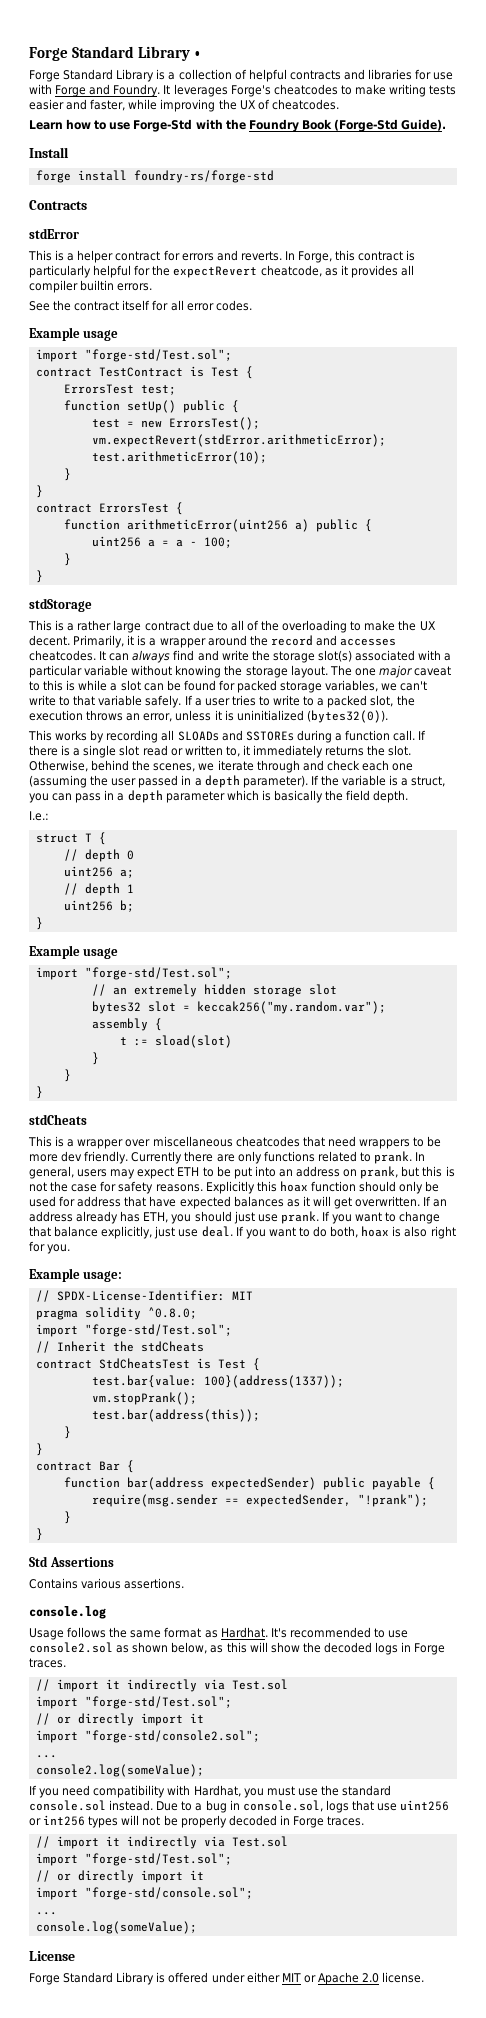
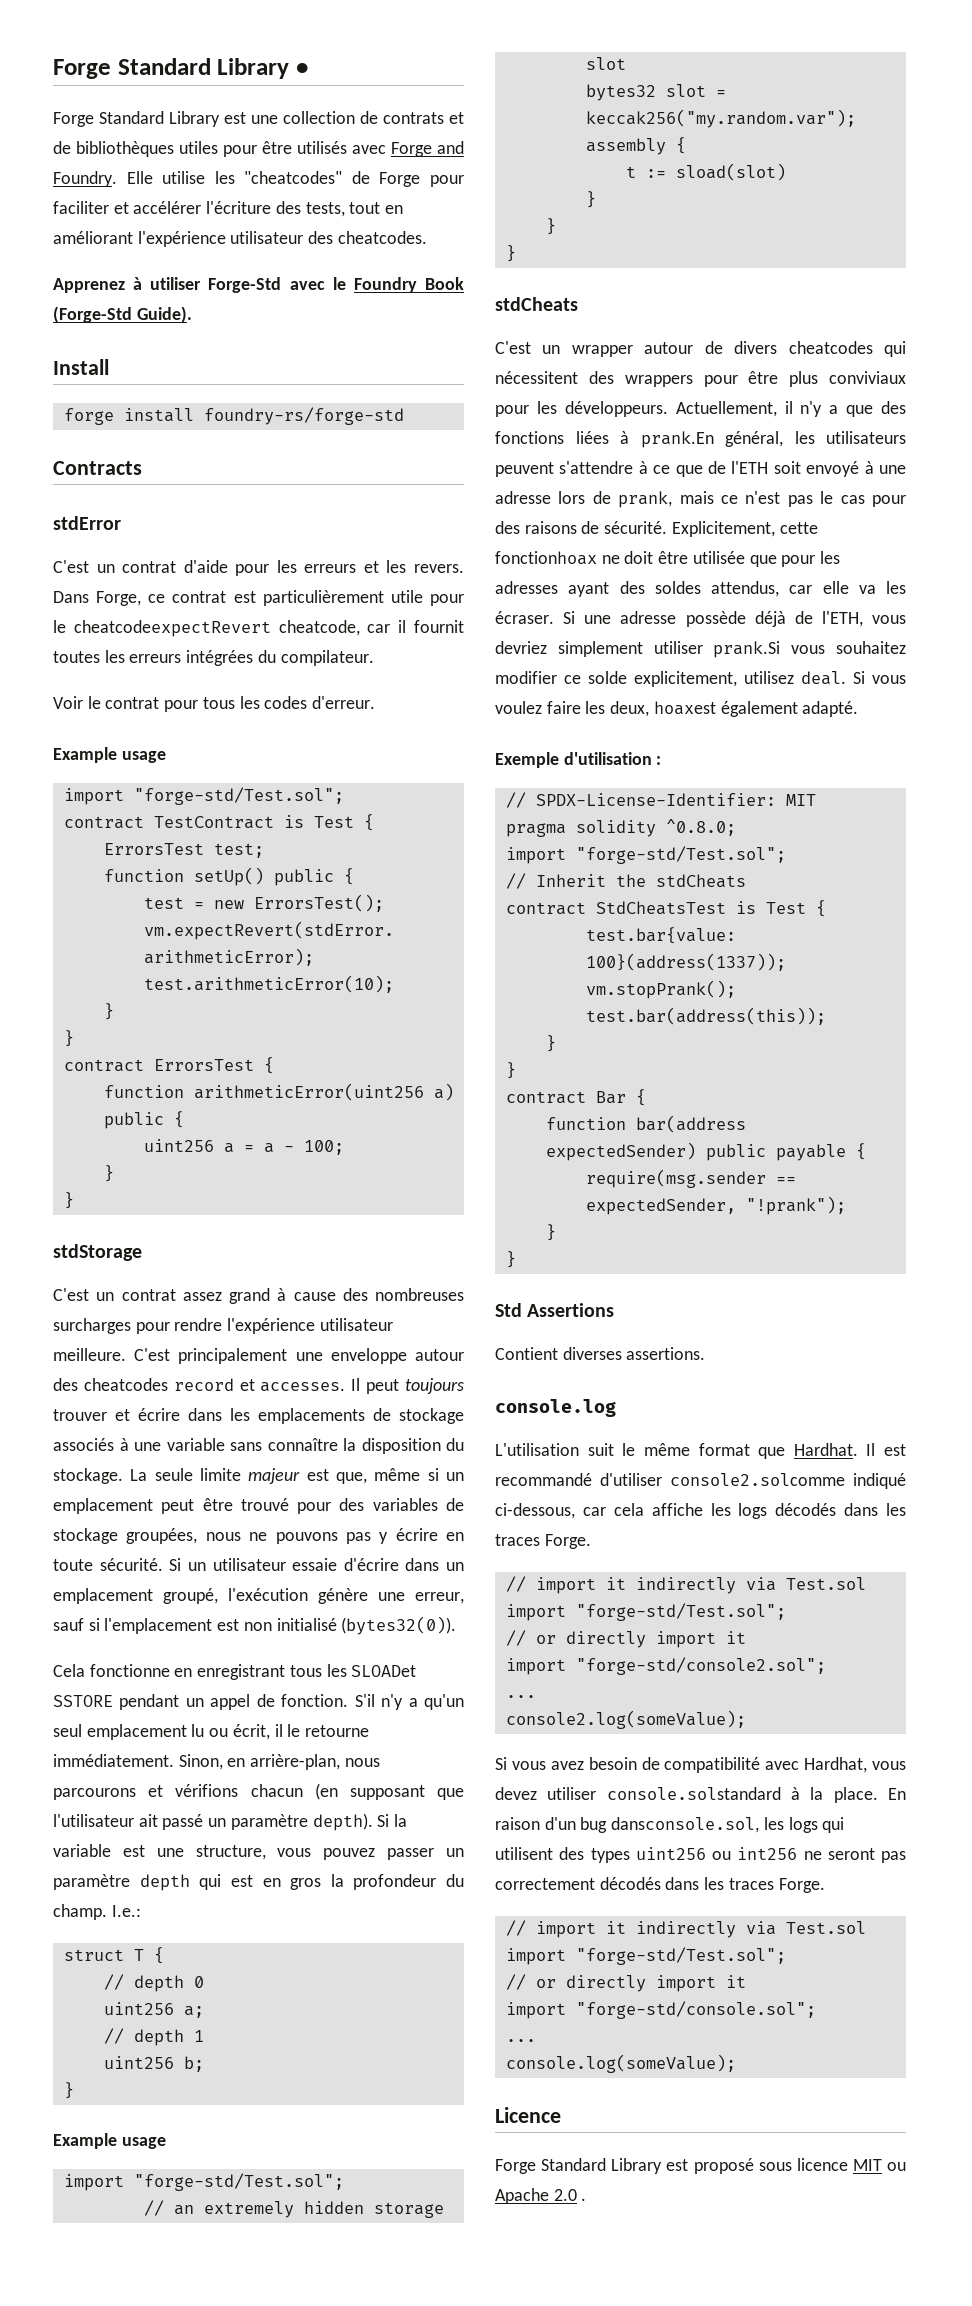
- Forge Standard Library is a collection of helpful contracts and libraries for use with Forge and Foundry. It leverages Forge's cheatcodes to make writing tests easier and faster, while improving the UX of cheatcodes.
- Learn how to use Forge-Std with the Foundry Book (Forge-Std Guide).
+ Forge Standard Library est une collection de contrats et de bibliothèques utiles pour être utilisés avec Forge and Foundry. Elle utilise les "cheatcodes" de Forge pour faciliter et accélérer l'écriture des tests, tout en améliorant l'expérience utilisateur des cheatcodes.
+ Apprenez à utiliser Forge-Std avec le Foundry Book (Forge-Std Guide).
- This is a helper contract for errors and reverts. In Forge, this contract is particularly helpful for the expectRevert cheatcode, as it provides all compiler builtin errors.
- See the contract itself for all error codes.
+ C'est un contrat d'aide pour les erreurs et les revers. Dans Forge, ce contrat est particulièrement utile pour le cheatcodeexpectRevert cheatcode, car il fournit toutes les erreurs intégrées du compilateur.
+ Voir le contrat pour tous les codes d'erreur.
- This is a rather large contract due to all of the overloading to make the UX decent. Primarily, it is a wrapper around the record and accesses cheatcodes. It can always find and write the storage slot(s) associated with a particular variable without knowing the storage layout. The one major caveat to this is while a slot can be found for packed storage variables, we can't write to that variable safely. If a user tries to write to a packed slot, the execution throws an error, unless it is uninitialized (bytes32(0)).
- This works by recording all SLOADs and SSTOREs during a function call. If there is a single slot read or written to, it immediately returns the slot. Otherwise, behind the scenes, we iterate through and check each one (assuming the user passed in a depth parameter). If the variable is a struct, you can pass in a depth parameter which is basically the field depth.
- I.e.:
+ C'est un contrat assez grand à cause des nombreuses surcharges pour rendre l'expérience utilisateur meilleure. C'est principalement une enveloppe autour des cheatcodes record et accesses. Il peut toujours trouver et écrire dans les emplacements de stockage associés à une variable sans connaître la disposition du stockage. La seule limite majeur est que, même si un emplacement peut être trouvé pour des variables de stockage groupées, nous ne pouvons pas y écrire en toute sécurité. Si un utilisateur essaie d'écrire dans un emplacement groupé, l'exécution génère une erreur, sauf si l'emplacement est non initialisé (bytes32(0)).
+ Cela fonctionne en enregistrant tous les SLOADet SSTORE pendant un appel de fonction. S'il n'y a qu'un seul emplacement lu ou écrit, il le retourne immédiatement. Sinon, en arrière-plan, nous parcourons et vérifions chacun (en supposant que l'utilisateur ait passé un paramètre depth). Si la variable est une structure, vous pouvez passer un paramètre depth qui est en gros la profondeur du champ. I.e.:
- This is a wrapper over miscellaneous cheatcodes that need wrappers to be more dev friendly. Currently there are only functions related to prank. In general, users may expect ETH to be put into an address on prank, but this is not the case for safety reasons. Explicitly this hoax function should only be used for address that have expected balances as it will get overwritten. If an address already has ETH, you should just use prank. If you want to change that balance explicitly, just use deal. If you want to do both, hoax is also right for you.
- Example usage:
+ C'est un wrapper autour de divers cheatcodes qui nécessitent des wrappers pour être plus conviviaux pour les développeurs. Actuellement, il n'y a que des fonctions liées à prank.En général, les utilisateurs peuvent s'attendre à ce que de l'ETH soit envoyé à une adresse lors de prank, mais ce n'est pas le cas pour des raisons de sécurité. Explicitement, cette fonctionhoax ne doit être utilisée que pour les adresses ayant des soldes attendus, car elle va les écraser. Si une adresse possède déjà de l'ETH, vous devriez simplement utiliser prank.Si vous souhaitez modifier ce solde explicitement, utilisez deal. Si vous voulez faire les deux, hoaxest également adapté.
+ Exemple d'utilisation :
- Contains various assertions.
+ Contient diverses assertions.
- Usage follows the same format as Hardhat. It's recommended to use console2.sol as shown below, as this will show the decoded logs in Forge traces.
+ L'utilisation suit le même format que Hardhat. Il est recommandé d'utiliser console2.solcomme indiqué ci-dessous, car cela affiche les logs décodés dans les traces Forge.
- If you need compatibility with Hardhat, you must use the standard console.sol instead. Due to a bug in console.sol, logs that use uint256 or int256 types will not be properly decoded in Forge traces.
+ Si vous avez besoin de compatibilité avec Hardhat, vous devez utiliser console.solstandard à la place. En raison d'un bug dansconsole.sol, les logs qui utilisent des types uint256 ou int256 ne seront pas correctement décodés dans les traces Forge.
- License
- Forge Standard Library is offered under either MIT or Apache 2.0 license.
+ Licence
+ Forge Standard Library est proposé sous licence MIT ou Apache 2.0 .

